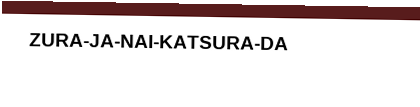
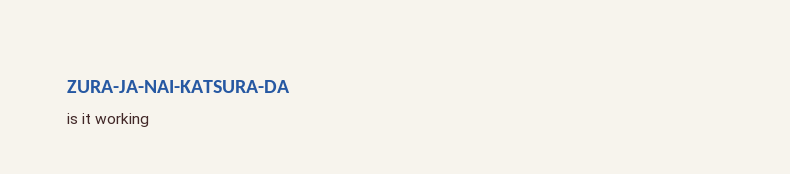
+ is it working

